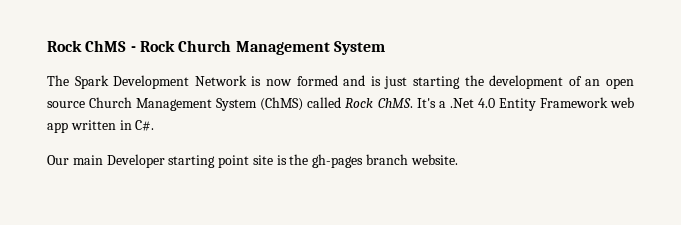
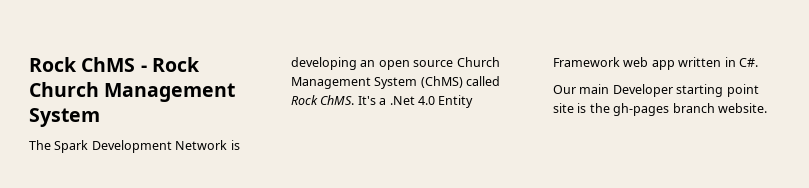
- The Spark Development Network is now formed and is just starting the development of an open source Church Management System (ChMS) called Rock ChMS.
+ The Spark Development Network is developing an open source Church Management System (ChMS) called Rock ChMS.

